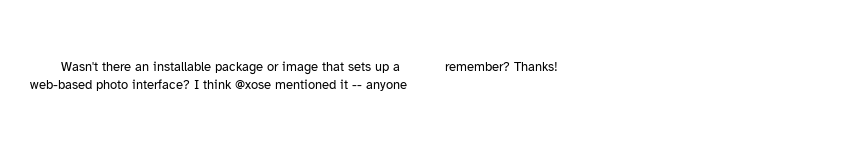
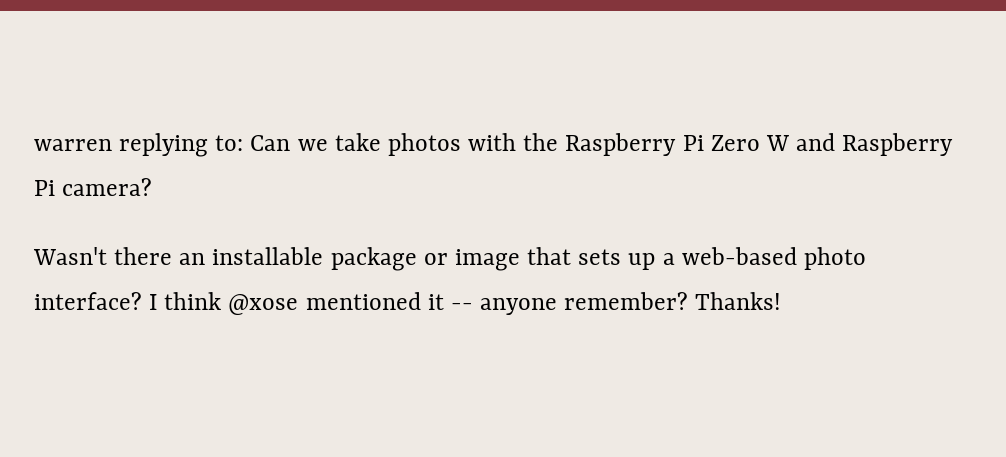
+ warren replying to: Can we take photos with the Raspberry Pi Zero W and Raspberry Pi camera?

